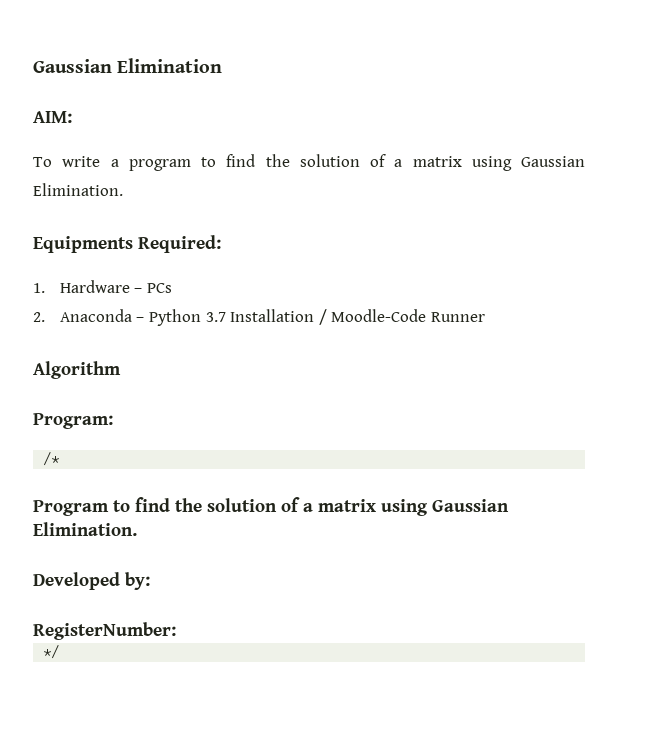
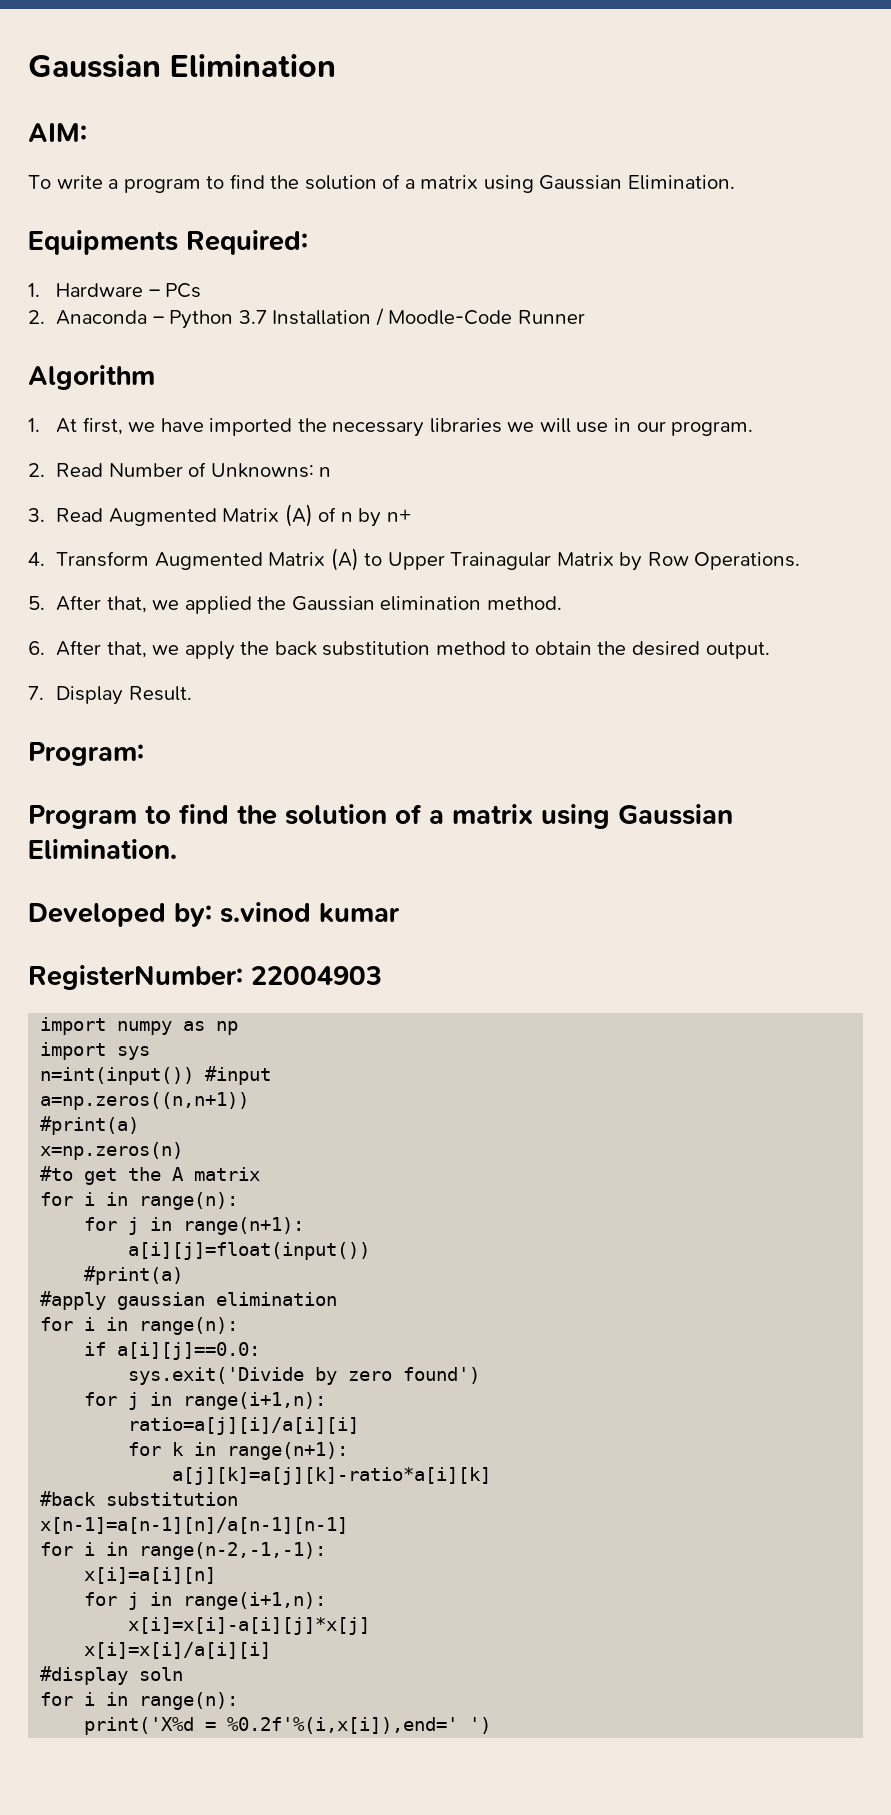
+ 1. At first, we have imported the necessary libraries we will use in our program.
+ 2. Read Number of Unknowns: n
+ 3. Read Augmented Matrix (A) of n by n+
+ 4. Transform Augmented Matrix (A) to Upper Trainagular Matrix by Row Operations.
+ 5. After that, we applied the Gaussian elimination method.
+ 6. After that, we apply the back substitution method to obtain the desired output.
+ 7. Display Result.
- /*
- Developed by:
+ Developed by: s.vinod kumar
- RegisterNumber:
- */
+ RegisterNumber: 22004903
+ import numpy as np
+ import sys
+ n=int(input()) #input
+ a=np.zeros((n,n+1))
+ #print(a)
+ x=np.zeros(n)
+ #to get the A matrix
+ for i in range(n):
+ for j in range(n+1):
+ a[i][j]=float(input())
+ #print(a)
+ #apply gaussian elimination
+ for i in range(n):
+ if a[i][j]==0.0:
+ sys.exit('Divide by zero found')
+ for j in range(i+1,n):
+ ratio=a[j][i]/a[i][i]
+ for k in range(n+1):
+ a[j][k]=a[j][k]-ratio*a[i][k]
+ #back substitution
+ x[n-1]=a[n-1][n]/a[n-1][n-1]
+ for i in range(n-2,-1,-1):
+ x[i]=a[i][n]
+ for j in range(i+1,n):
+ x[i]=x[i]-a[i][j]*x[j]
+ x[i]=x[i]/a[i][i]
+ #display soln
+ for i in range(n):
+ print('X%d = %0.2f'%(i,x[i]),end=' ')

